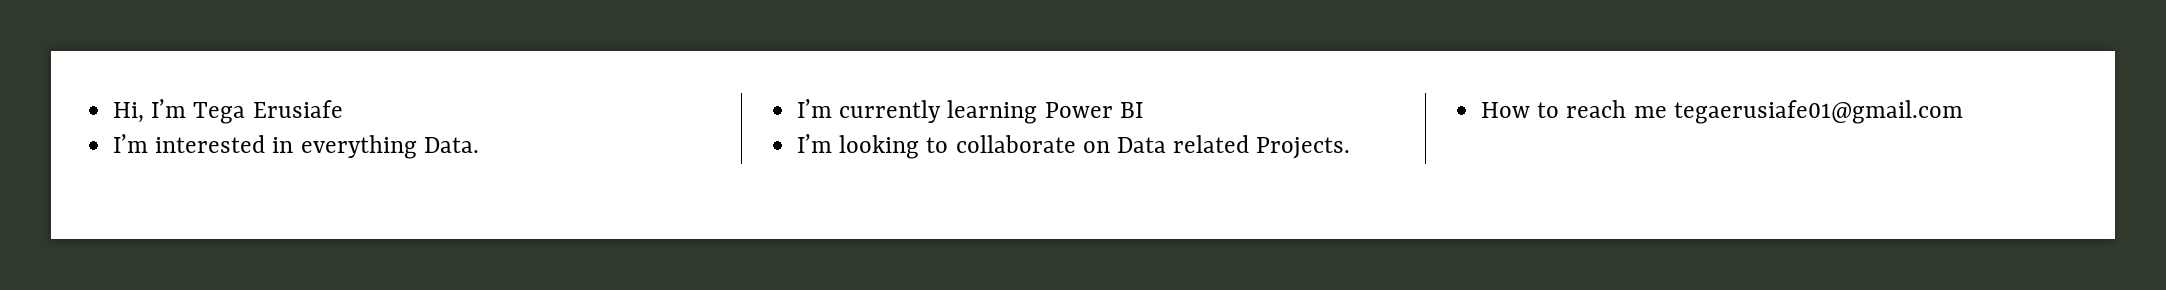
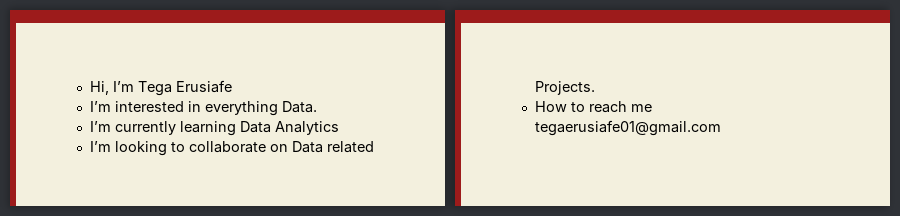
- I’m currently learning Power BI
+ I’m currently learning Data Analytics

